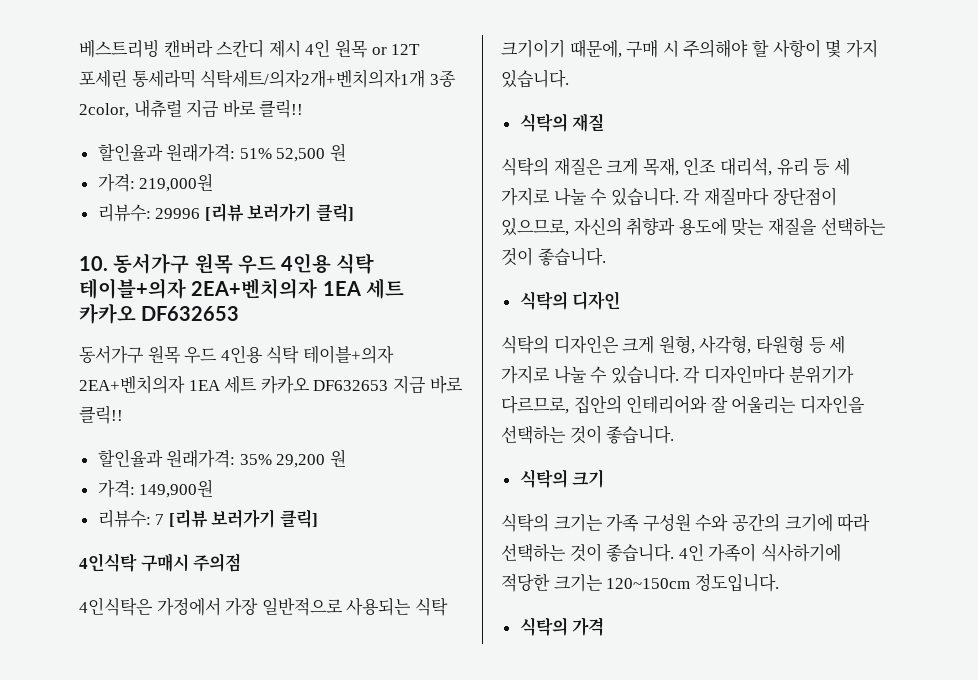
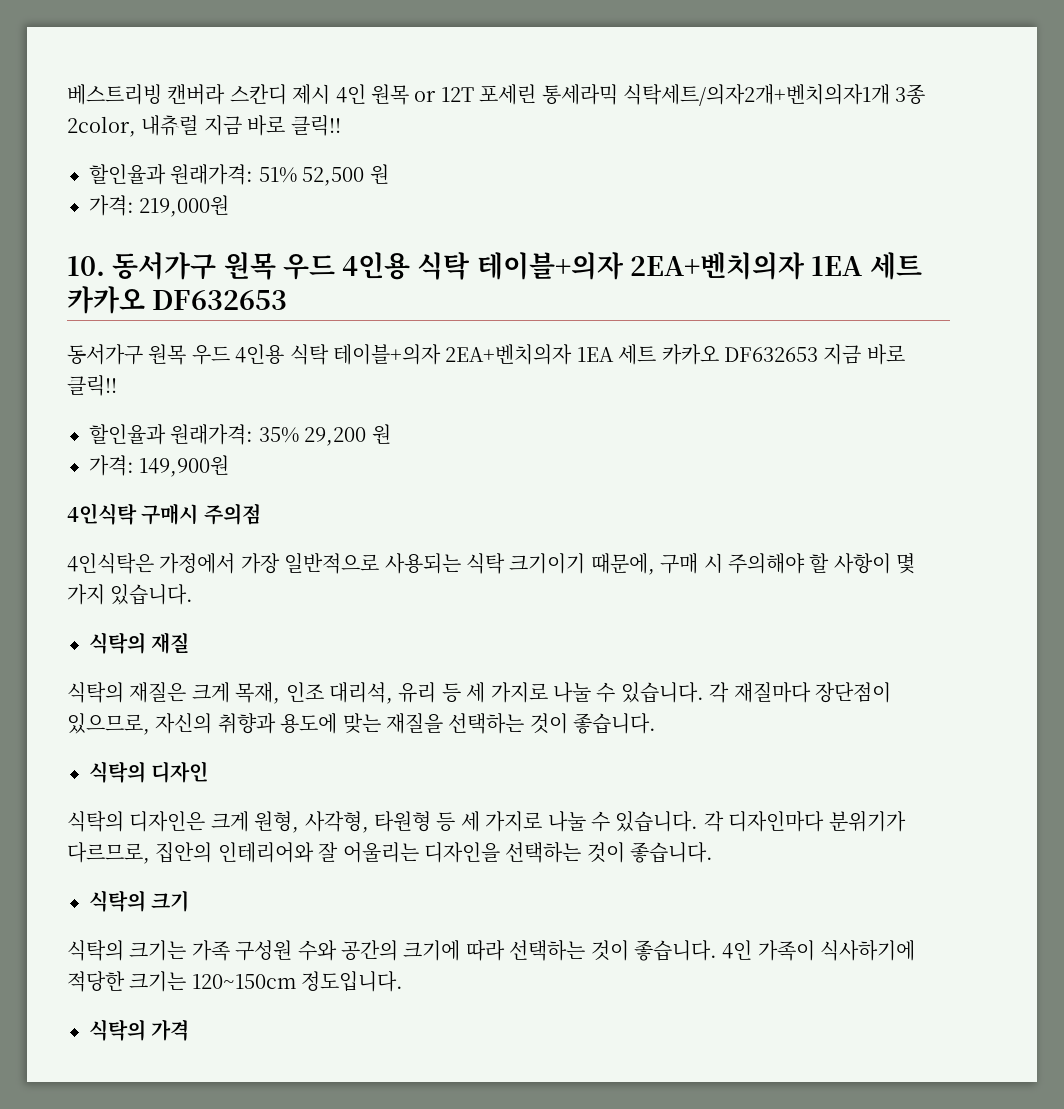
- 리뷰수: 29996 [리뷰 보러가기 클릭]
- 리뷰수: 7 [리뷰 보러가기 클릭]

